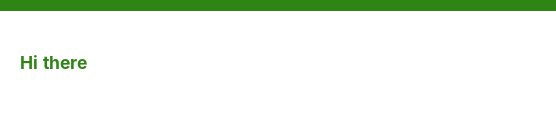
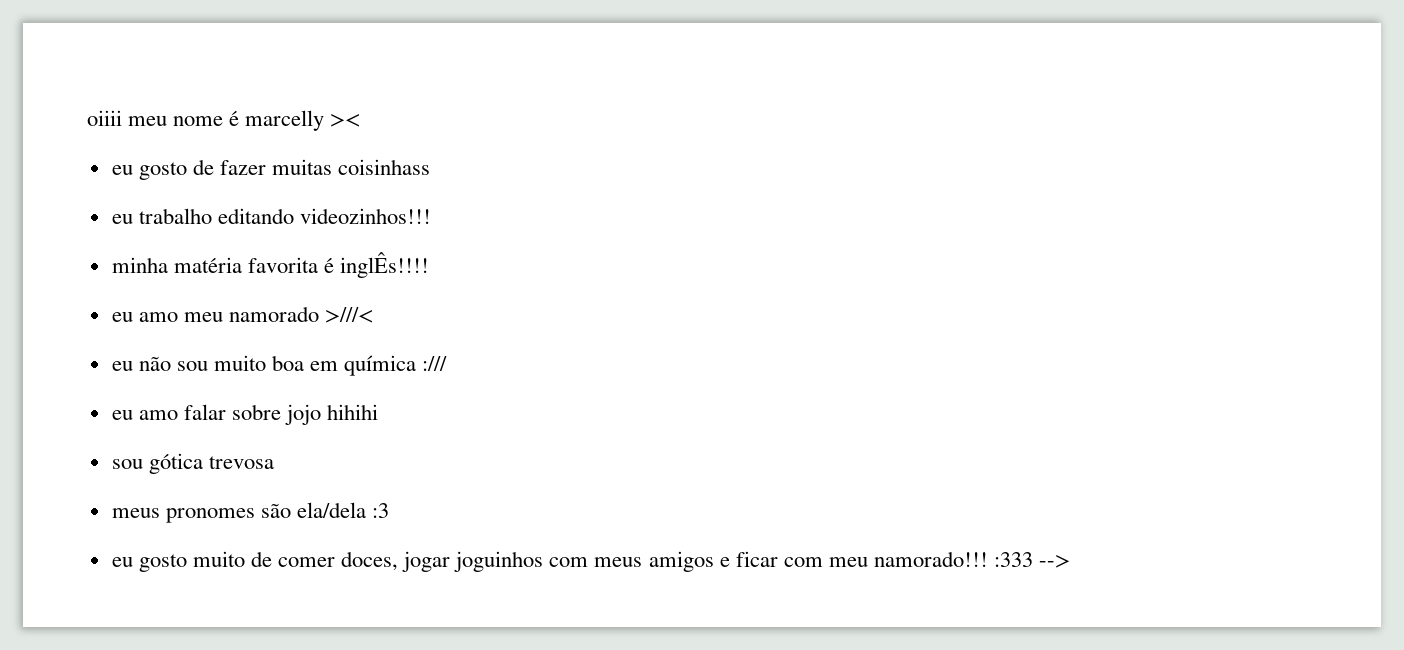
- Hi there
+ oiiii meu nome é marcelly ><
+ eu gosto de fazer muitas coisinhass
+ eu trabalho editando videozinhos!!!
+ minha matéria favorita é inglÊs!!!!
+ eu amo meu namorado >///<
+ eu não sou muito boa em química :///
+ eu amo falar sobre jojo hihihi
+ sou gótica trevosa
+ meus pronomes são ela/dela :3
+ eu gosto muito de comer doces, jogar joguinhos com meus amigos e ficar com meu namorado!!! :333 -->

